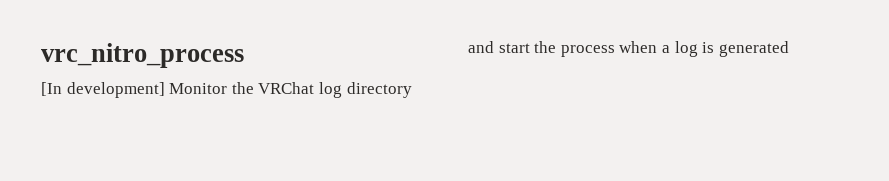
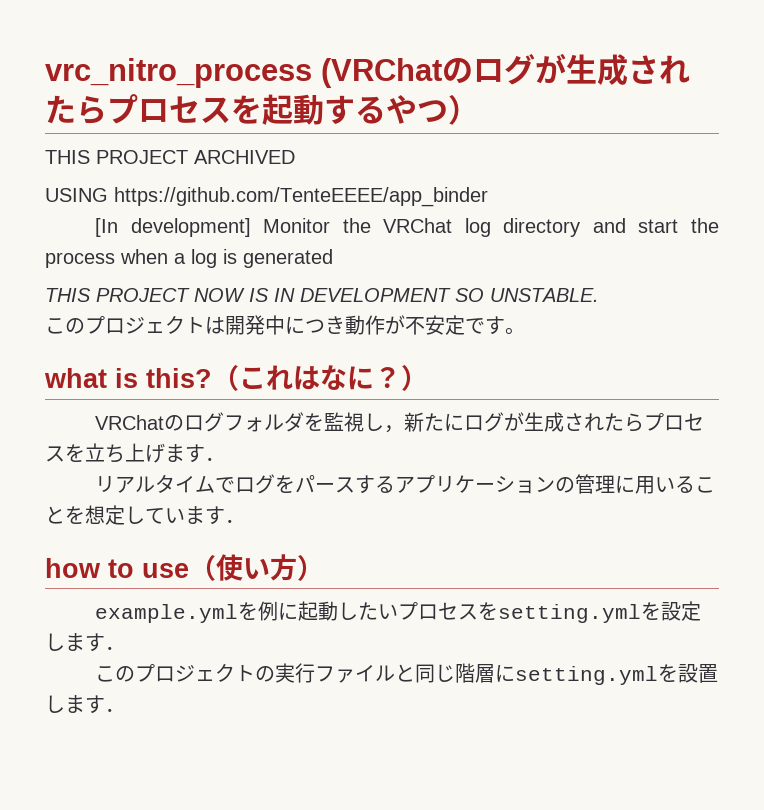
- vrc_nitro_process
+ vrc_nitro_process (VRChatのログが生成されたらプロセスを起動するやつ）
+ THIS PROJECT ARCHIVED
+ USING https://github.com/TenteEEEE/app_binder
+ THIS PROJECT NOW IS IN DEVELOPMENT SO UNSTABLE.
+ このプロジェクトは開発中につき動作が不安定です。
+ what is this?（これはなに？）
+ VRChatのログフォルダを監視し，新たにログが生成されたらプロセスを立ち上げます．
+ リアルタイムでログをパースするアプリケーションの管理に用いることを想定しています．
+ how to use（使い方）
+ example.ymlを例に起動したいプロセスをsetting.ymlを設定します．
+ このプロジェクトの実行ファイルと同じ階層にsetting.ymlを設置します．

